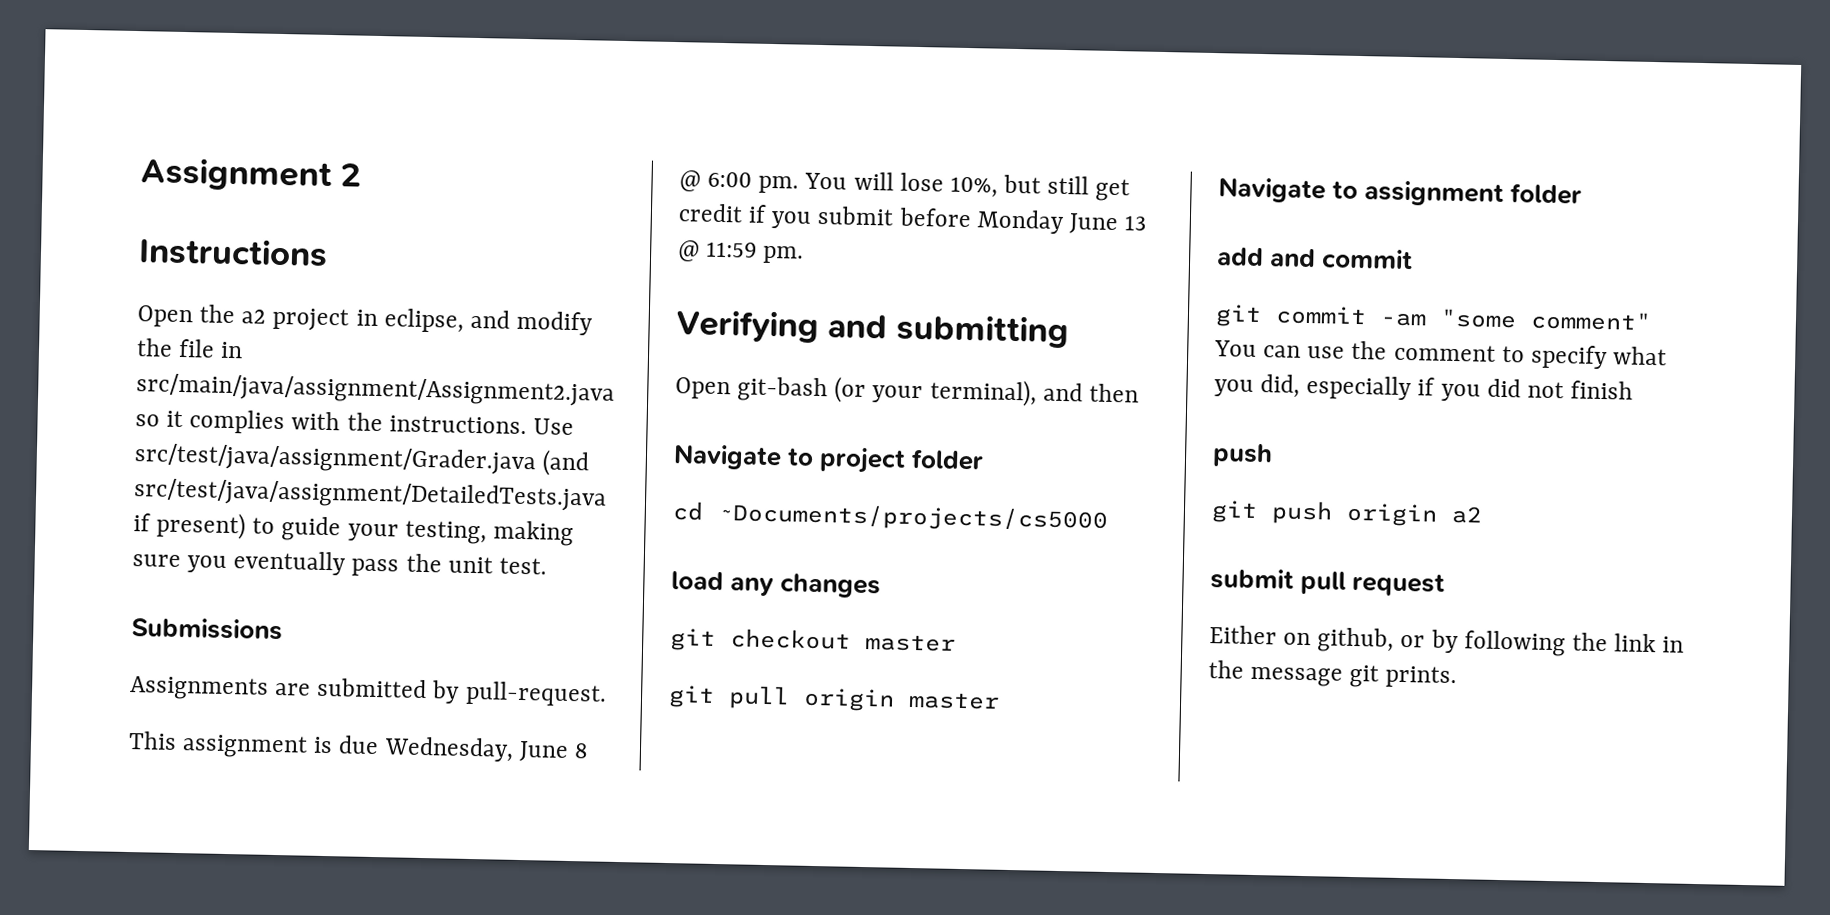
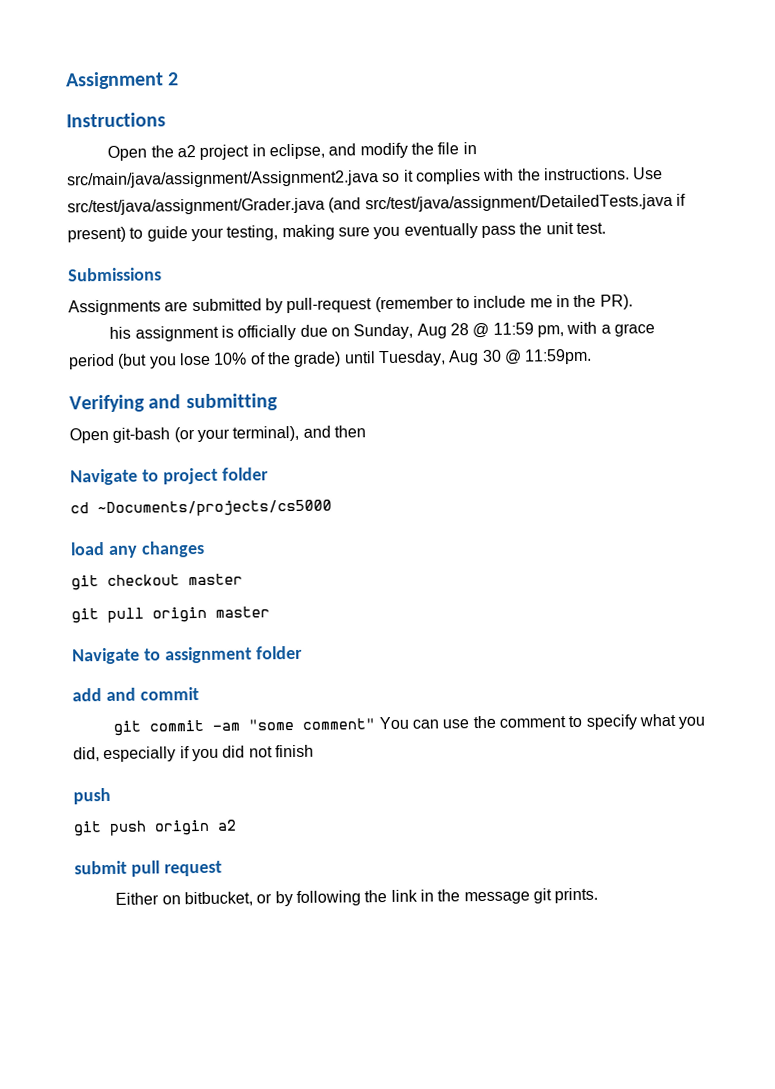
- Assignments are submitted by pull-request.
- This assignment is due Wednesday, June 8 @ 6:00 pm. You will lose 10%, but still get credit if you submit before Monday June 13 @ 11:59 pm.
+ Assignments are submitted by pull-request (remember to include me in the PR).
+ his assignment is officially due on Sunday, Aug 28 @ 11:59 pm, with a grace period (but you lose 10% of the grade) until Tuesday, Aug 30 @ 11:59pm.
- Either on github, or by following the link in the message git prints.
+ Either on bitbucket, or by following the link in the message git prints.

